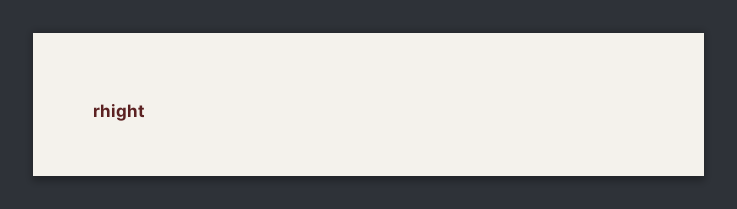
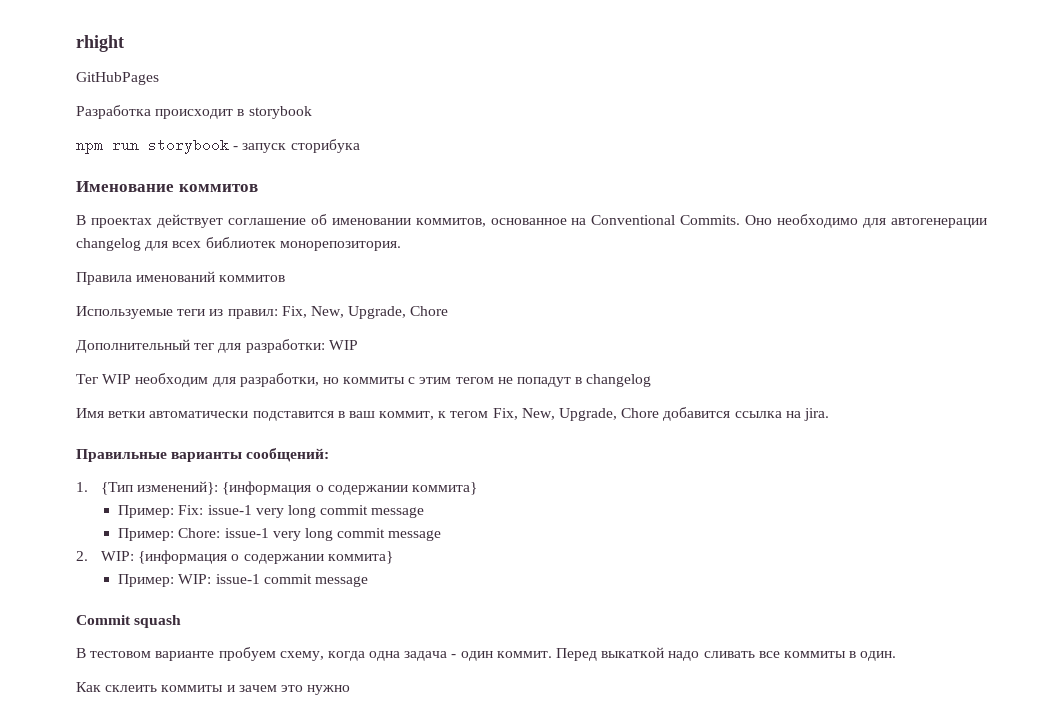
+ GitHubPages
+ Разработка происходит в storybook
+ npm run storybook - запуск сторибука
+ Именование коммитов
+ В проектах действует соглашение об именовании коммитов, основанное на Conventional Commits. Оно необходимо для автогенерации changelog для всех библиотек монорепозитория.
+ Правила именований коммитов
+ Используемые теги из правил: Fix, New, Upgrade, Chore
+ Дополнительный тег для разработки: WIP
+ Тег WIP необходим для разработки, но коммиты с этим тегом не попадут в changelog
+ Имя ветки автоматически подставится в ваш коммит, к тегом Fix, New, Upgrade, Chore добавится ссылка на jira.
+ Правильные варианты сообщений:
+ 1. {Тип изменений}: {информация о содержании коммита}
+ Пример: Fix: issue-1 very long commit message
+ Пример: Chore: issue-1 very long commit message
+ 2. WIP: {информация о содержании коммита}
+ Пример: WIP: issue-1 commit message
+ Commit squash
+ В тестовом варианте пробуем схему, когда одна задача - один коммит. Перед выкаткой надо сливать все коммиты в один.
+ Как склеить коммиты и зачем это нужно

